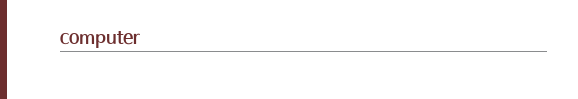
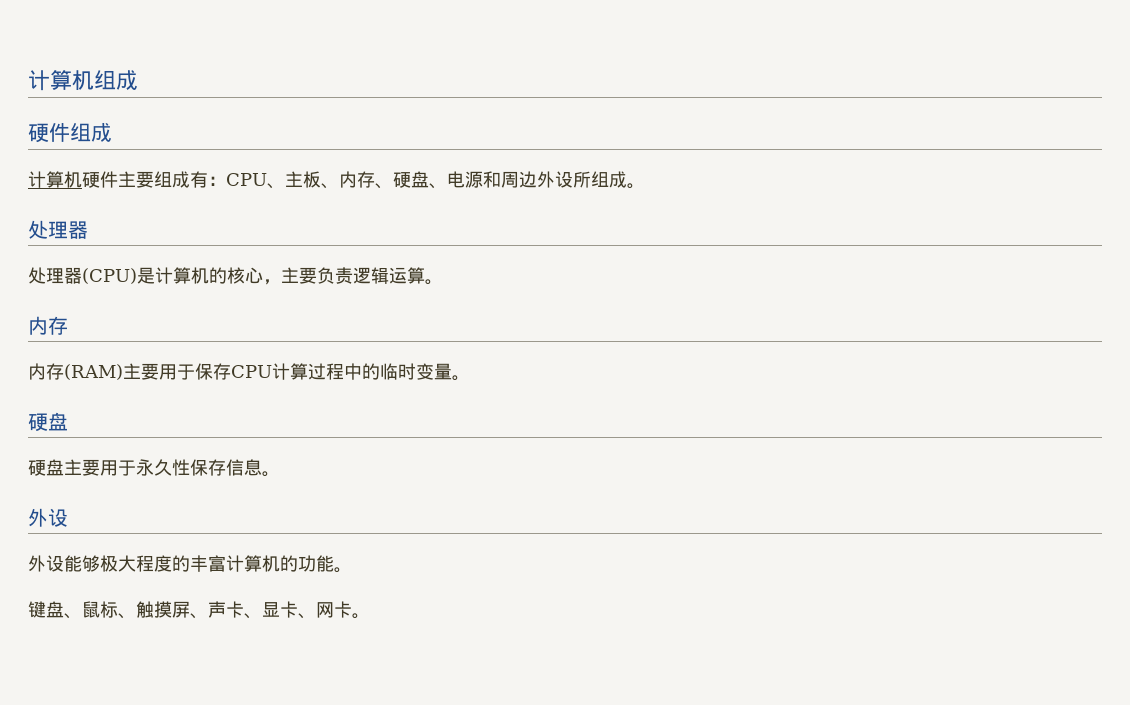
- computer
+ 计算机组成
+ 硬件组成
+ 计算机硬件主要组成有：CPU、主板、内存、硬盘、电源和周边外设所组成。
+ 处理器
+ 处理器(CPU)是计算机的核心，主要负责逻辑运算。
+ 内存
+ 内存(RAM)主要用于保存CPU计算过程中的临时变量。
+ 硬盘
+ 硬盘主要用于永久性保存信息。
+ 外设
+ 外设能够极大程度的丰富计算机的功能。
+ 键盘、鼠标、触摸屏、声卡、显卡、网卡。

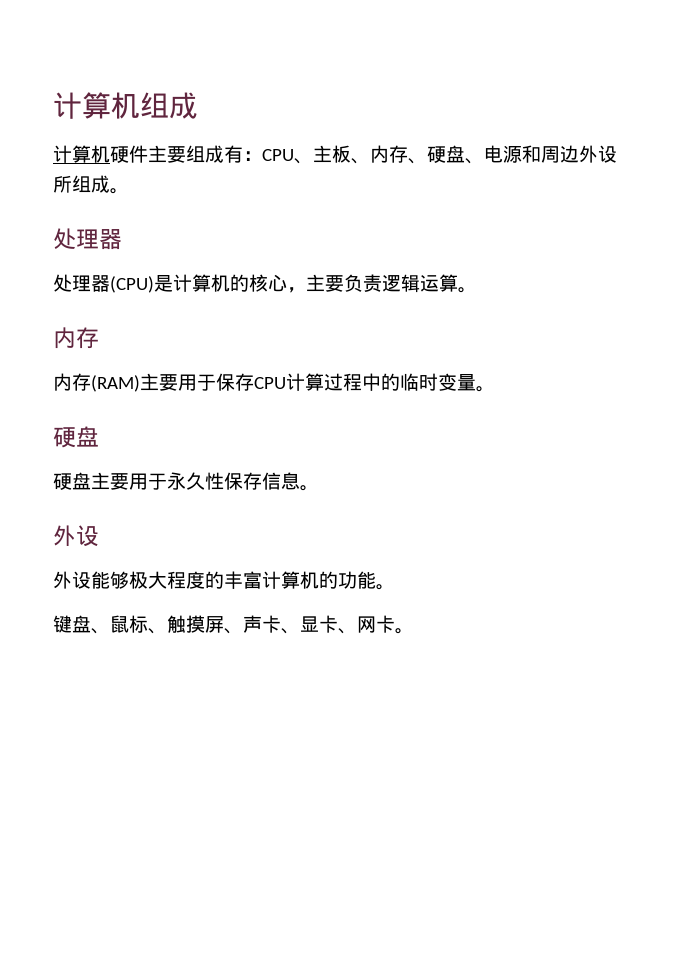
- 硬件组成

